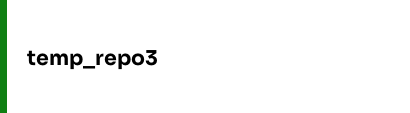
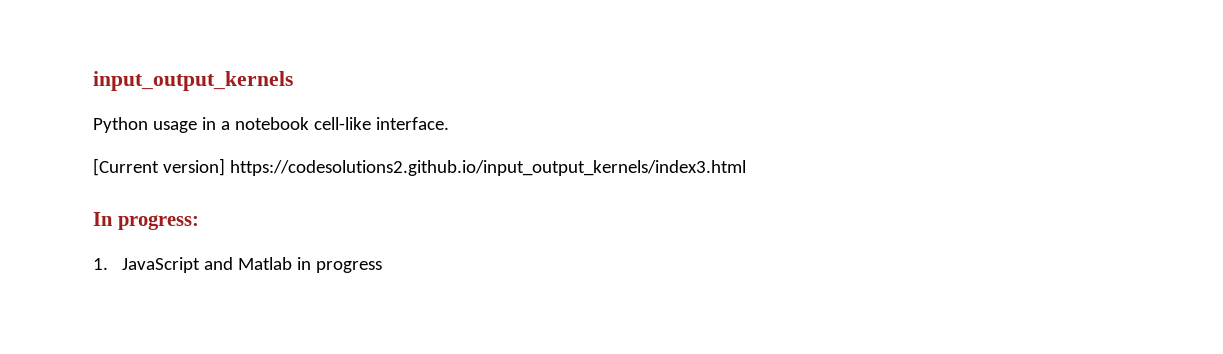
- temp_repo3
+ input_output_kernels
+ Python usage in a notebook cell-like interface.
+ [Current version] https://codesolutions2.github.io/input_output_kernels/index3.html
+ In progress:
+ 1. JavaScript and Matlab in progress

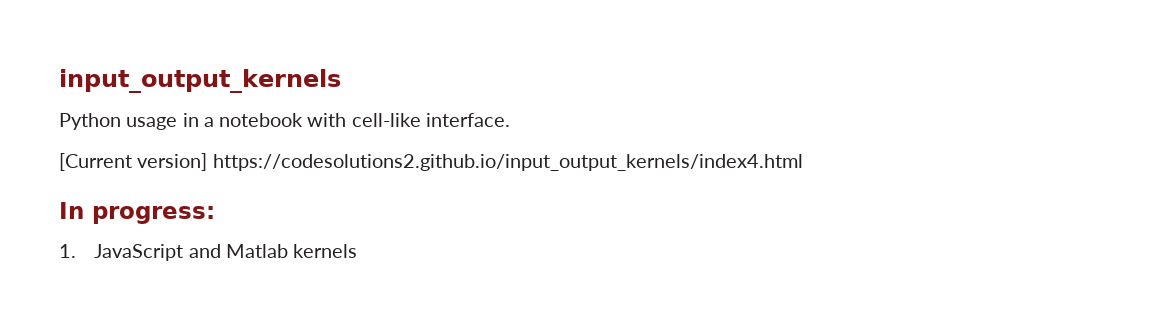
- Python usage in a notebook cell-like interface.
+ Python usage in a notebook with cell-like interface.
- [Current version] https://codesolutions2.github.io/input_output_kernels/index3.html
+ [Current version] https://codesolutions2.github.io/input_output_kernels/index4.html
- 1. JavaScript and Matlab in progress
+ 1. JavaScript and Matlab kernels

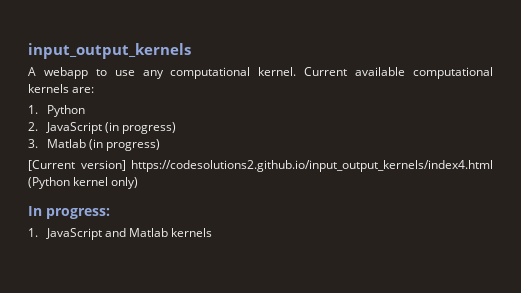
- Python usage in a notebook with cell-like interface.
+ A webapp to use any computational kernel. Current available computational kernels are:
+ 1. Python
+ 2. JavaScript (in progress)
+ 3. Matlab (in progress)
- [Current version] https://codesolutions2.github.io/input_output_kernels/index4.html
+ [Current version] https://codesolutions2.github.io/input_output_kernels/index4.html (Python kernel only)

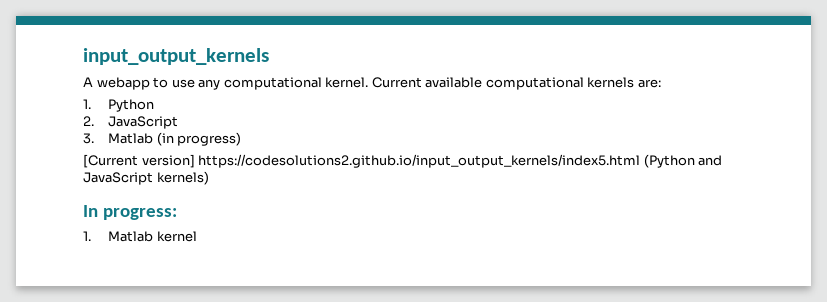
- 2. JavaScript (in progress)
+ 2. JavaScript
- [Current version] https://codesolutions2.github.io/input_output_kernels/index4.html (Python kernel only)
+ [Current version] https://codesolutions2.github.io/input_output_kernels/index5.html (Python and JavaScript kernels)
- 1. JavaScript and Matlab kernels
+ 1. Matlab kernel

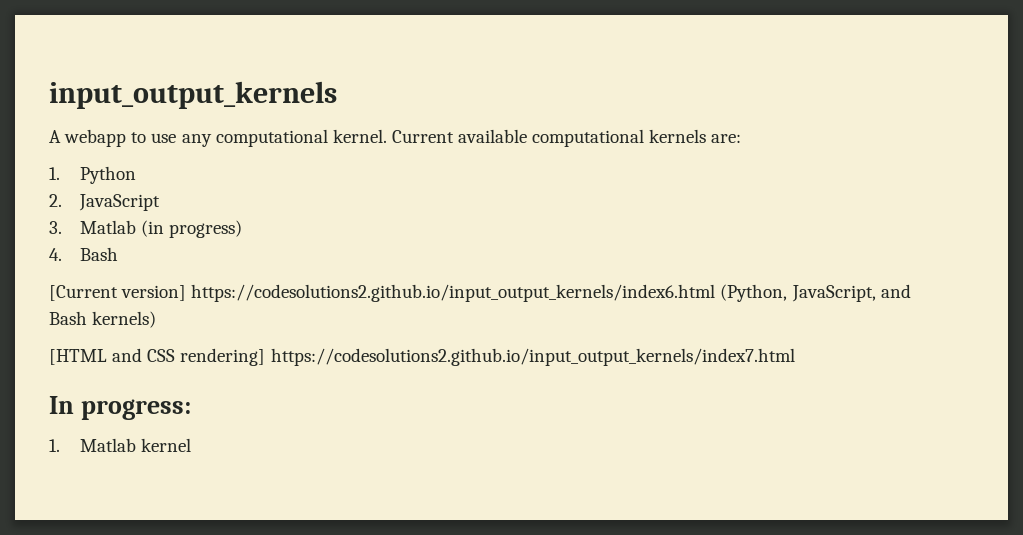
+ 4. Bash
- [Current version] https://codesolutions2.github.io/input_output_kernels/index5.html (Python and JavaScript kernels)
+ [Current version] https://codesolutions2.github.io/input_output_kernels/index6.html (Python, JavaScript, and Bash kernels)
+ [HTML and CSS rendering] https://codesolutions2.github.io/input_output_kernels/index7.html

